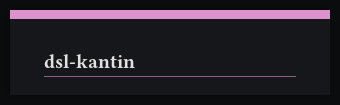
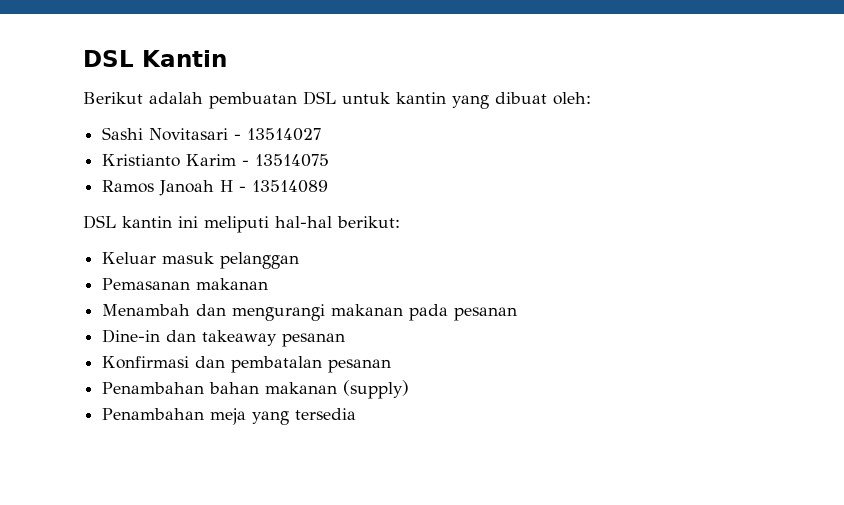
- dsl-kantin
+ DSL Kantin
+ Berikut adalah pembuatan DSL untuk kantin yang dibuat oleh:
+ Sashi Novitasari - 13514027
+ Kristianto Karim - 13514075
+ Ramos Janoah H - 13514089
+ DSL kantin ini meliputi hal-hal berikut:
+ Keluar masuk pelanggan
+ Pemasanan makanan
+ Menambah dan mengurangi makanan pada pesanan
+ Dine-in dan takeaway pesanan
+ Konfirmasi dan pembatalan pesanan
+ Penambahan bahan makanan (supply)
+ Penambahan meja yang tersedia

